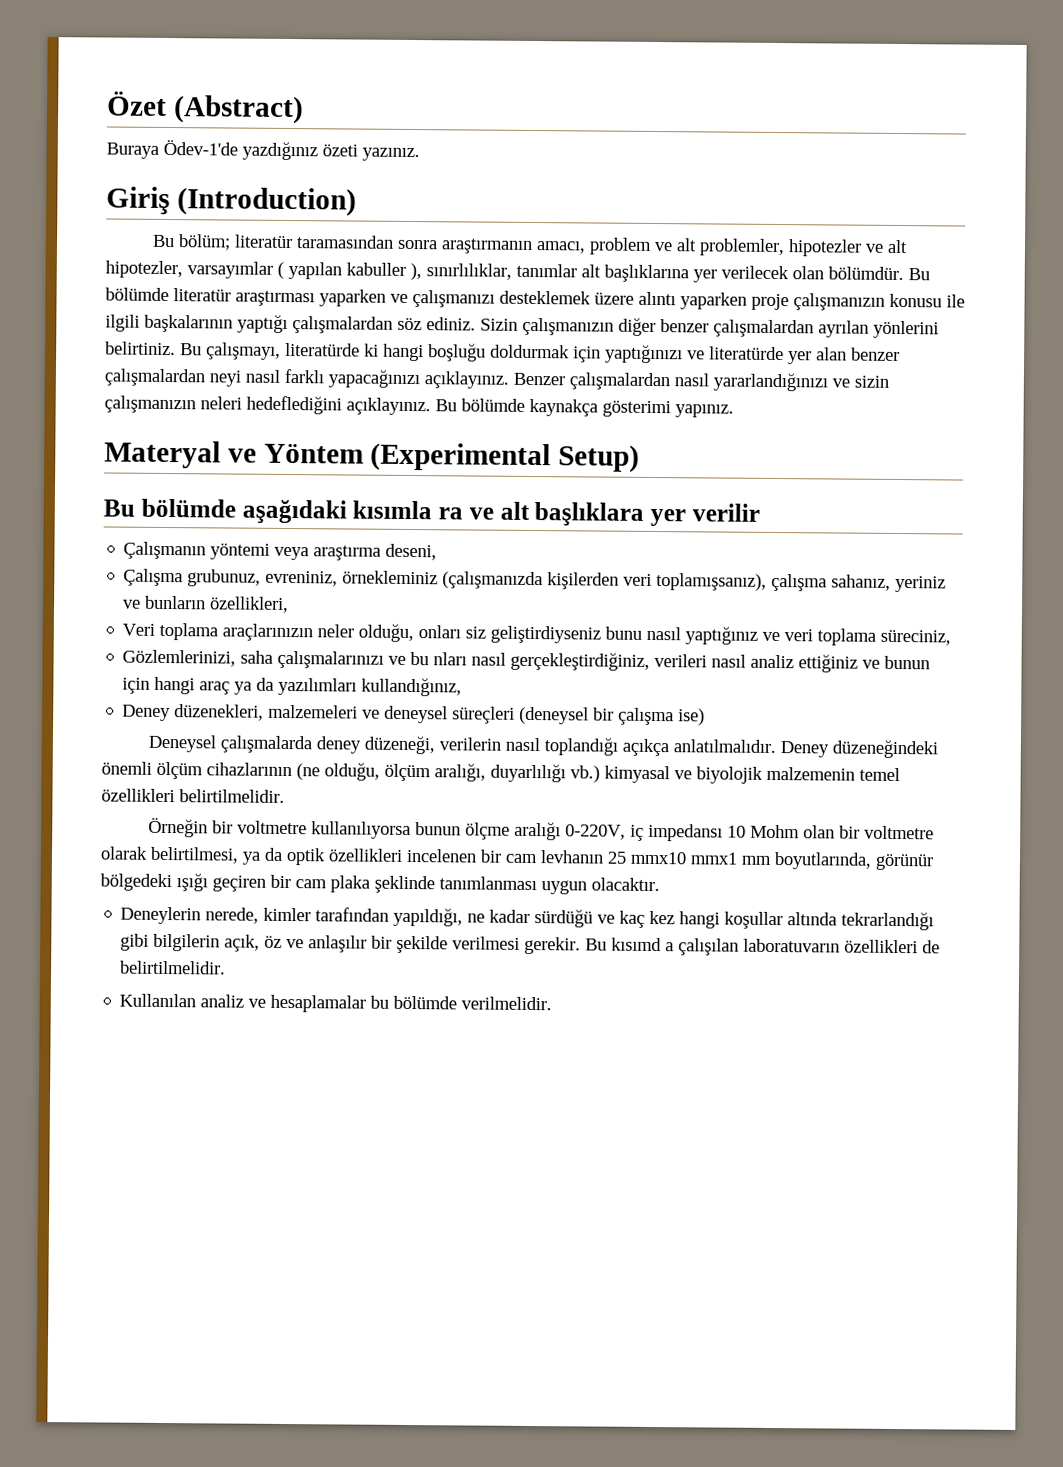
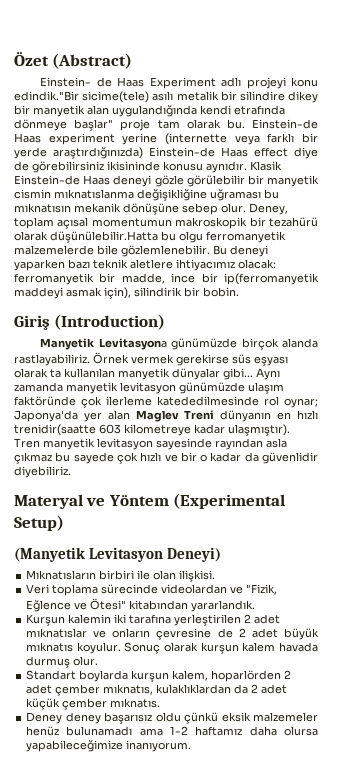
- Buraya Ödev-1'de yazdığınız özeti yazınız.
+ Einstein- de Haas Experiment adlı projeyi konu edindik."Bir sicime(tele) asılı metalik bir silindire dikey bir manyetik alan uygulandığında kendi etrafında dönmeye başlar" proje tam olarak bu. Einstein-de Haas experiment yerine (internette veya farklı bir yerde araştırdığınızda) Einstein-de Haas effect diye de görebilirsiniz ikisininde konusu aynıdır. Klasik Einstein-de Haas deneyi gözle görülebilir bir manyetik cismin mıknatıslanma değişikliğine uğraması bu mıknatısın mekanik dönüşüne sebep olur. Deney, toplam açısal momentumun makroskopik bir tezahürü olarak düşünülebilir.Hatta bu olgu ferromanyetik malzemelerde bile gözlemlenebilir. Bu deneyi yaparken bazı teknik aletlere ihtiyacımız olacak: ferromanyetik bir madde, ince bir ip(ferromanyetik maddeyi asmak için), silindirik bir bobin.
  Giriş (Introduction)
- Bu bölüm; literatür taramasından sonra araştırmanın amacı, problem ve alt problemler, hipotezler ve alt hipotezler, varsayımlar ( yapılan kabuller ), sınırlılıklar, tanımlar alt başlıklarına yer verilecek olan bölümdür. Bu bölümde literatür araştırması yaparken ve çalışmanızı desteklemek üzere alıntı yaparken proje çalışmanızın konusu ile ilgili başkalarının yaptığı çalışmalardan söz ediniz. Sizin çalışmanızın diğer benzer çalışmalardan ayrılan yönlerini belirtiniz. Bu çalışmayı, literatürde ki hangi boşluğu doldurmak için yaptığınızı ve literatürde yer alan benzer çalışmalardan neyi nasıl farklı yapacağınızı açıklayınız. Benzer çalışmalardan nasıl yararlandığınızı ve sizin çalışmanızın neleri hedeflediğini açıklayınız. Bu bölümde kaynakça gösterimi yapınız.
+ Manyetik Levitasyona günümüzde birçok alanda rastlayabiliriz. Örnek vermek gerekirse süs eşyası olarak ta kullanılan manyetik dünyalar gibi... Aynı zamanda manyetik levitasyon günümüzde ulaşım faktöründe çok ilerleme katededilmesinde rol oynar; Japonya'da yer alan Maglev Treni dünyanın en hızlı trenidir(saatte 603 kilometreye kadar ulaşmıştır). Tren manyetik levitasyon sayesinde rayından asla çıkmaz bu sayede çok hızlı ve bir o kadar da güvenlidir diyebiliriz.
- Bu bölümde aşağıdaki kısımla ra ve alt başlıklara yer verilir
- Çalışmanın yöntemi veya araştırma deseni,
- Çalışma grubunuz, evreniniz, örnekleminiz (çalışmanızda kişilerden veri toplamışsanız), çalışma sahanız, yeriniz ve bunların özellikleri,
- Veri toplama araçlarınızın neler olduğu, onları siz geliştirdiyseniz bunu nasıl yaptığınız ve veri toplama süreciniz,
- Gözlemlerinizi, saha çalışmalarınızı ve bu nları nasıl gerçekleştirdiğiniz, verileri nasıl analiz ettiğiniz ve bunun için hangi araç ya da yazılımları kullandığınız,
- Deney düzenekleri, malzemeleri ve deneysel süreçleri (deneysel bir çalışma ise)
- Deneysel çalışmalarda deney düzeneği, verilerin nasıl toplandığı açıkça anlatılmalıdır. Deney düzeneğindeki önemli ölçüm cihazlarının (ne olduğu, ölçüm aralığı, duyarlılığı vb.) kimyasal ve biyolojik malzemenin temel özellikleri belirtilmelidir.
- Örneğin bir voltmetre kullanılıyorsa bunun ölçme aralığı 0-220V, iç impedansı 10 Mohm olan bir voltmetre olarak belirtilmesi, ya da optik özellikleri incelenen bir cam levhanın 25 mmx10 mmx1 mm boyutlarında, görünür bölgedeki ışığı geçiren bir cam plaka şeklinde tanımlanması uygun olacaktır.
- Deneylerin nerede, kimler tarafından yapıldığı, ne kadar sürdüğü ve kaç kez hangi koşullar altında tekrarlandığı gibi bilgilerin açık, öz ve anlaşılır bir şekilde verilmesi gerekir. Bu kısımd a çalışılan laboratuvarın özellikleri de belirtilmelidir.
- Kullanılan analiz ve hesaplamalar bu bölümde verilmelidir.
+ (Manyetik Levitasyon Deneyi)
+ Mıknatısların birbiri ile olan ilişkisi.
+ Veri toplama sürecinde videolardan ve "Fizik, Eğlence ve Ötesi" kitabından yararlandık.
+ Kurşun kalemin iki tarafına yerleştirilen 2 adet mıknatıslar ve onların çevresine de 2 adet büyük mıknatıs koyulur. Sonuç olarak kurşun kalem havada durmuş olur.
+ Standart boylarda kurşun kalem, hoparlörden 2 adet çember mıknatıs, kulaklıklardan da 2 adet küçük çember mıknatıs.
+ Deney deney başarısız oldu çünkü eksik malzemeler henüz bulunamadı ama 1-2 haftamız daha olursa yapabileceğimize inanıyorum.

